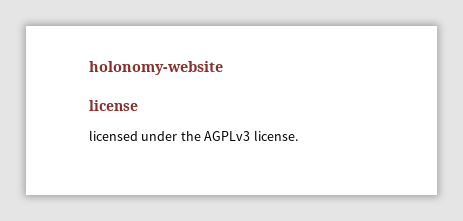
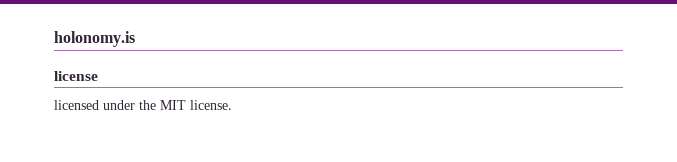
- holonomy-website
+ holonomy.is
- licensed under the AGPLv3 license.
+ licensed under the MIT license.

